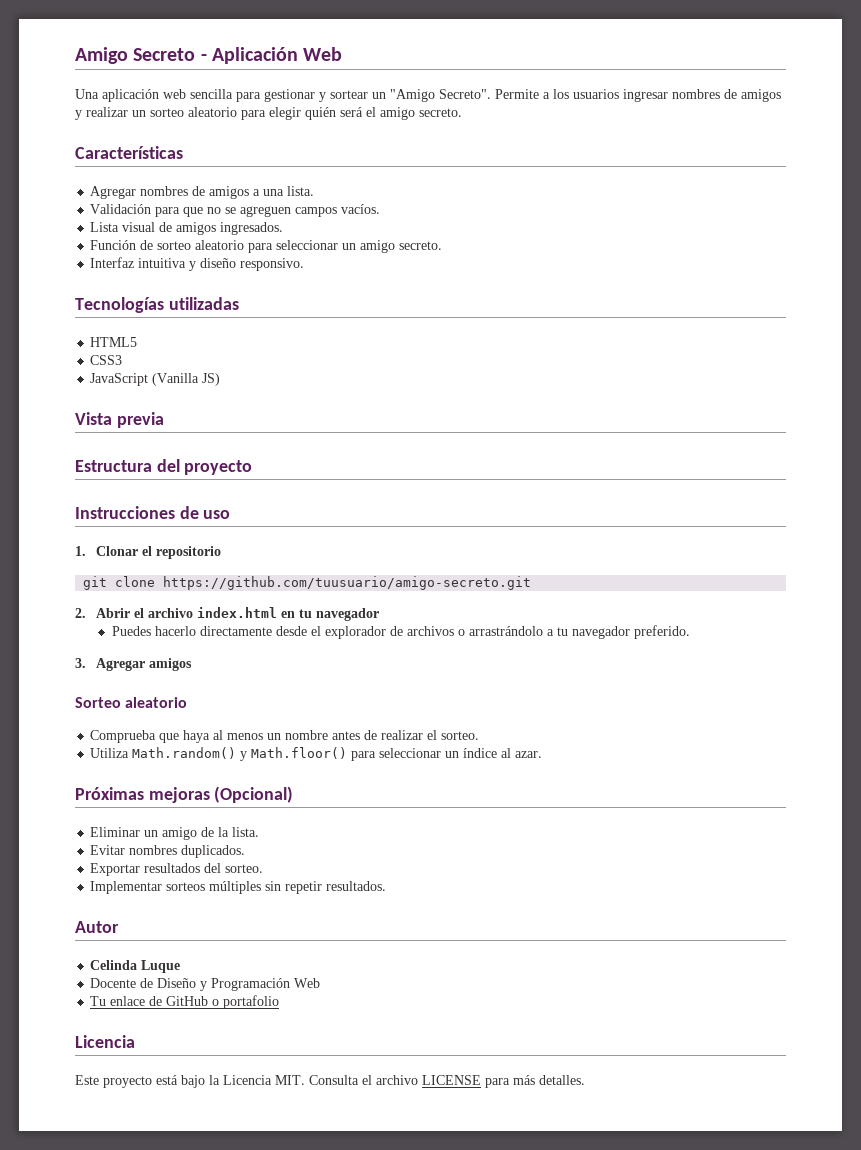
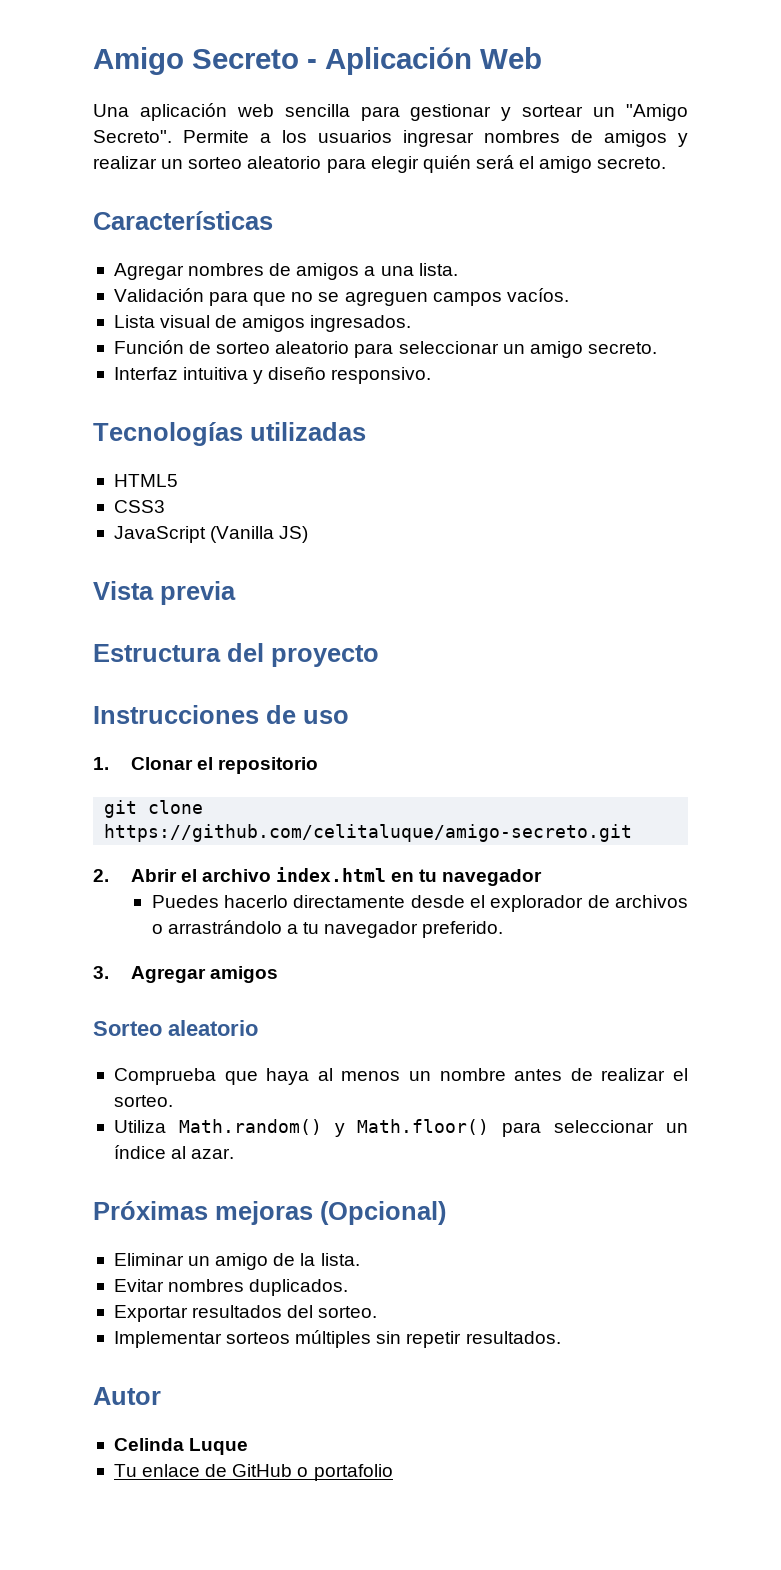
- git clone https://github.com/tuusuario/amigo-secreto.git
+ git clone https://github.com/celitaluque/amigo-secreto.git
- Docente de Diseño y Programación Web
  Tu enlace de GitHub o portafolio
- Licencia
- Este proyecto está bajo la Licencia MIT. Consulta el archivo LICENSE para más detalles.

